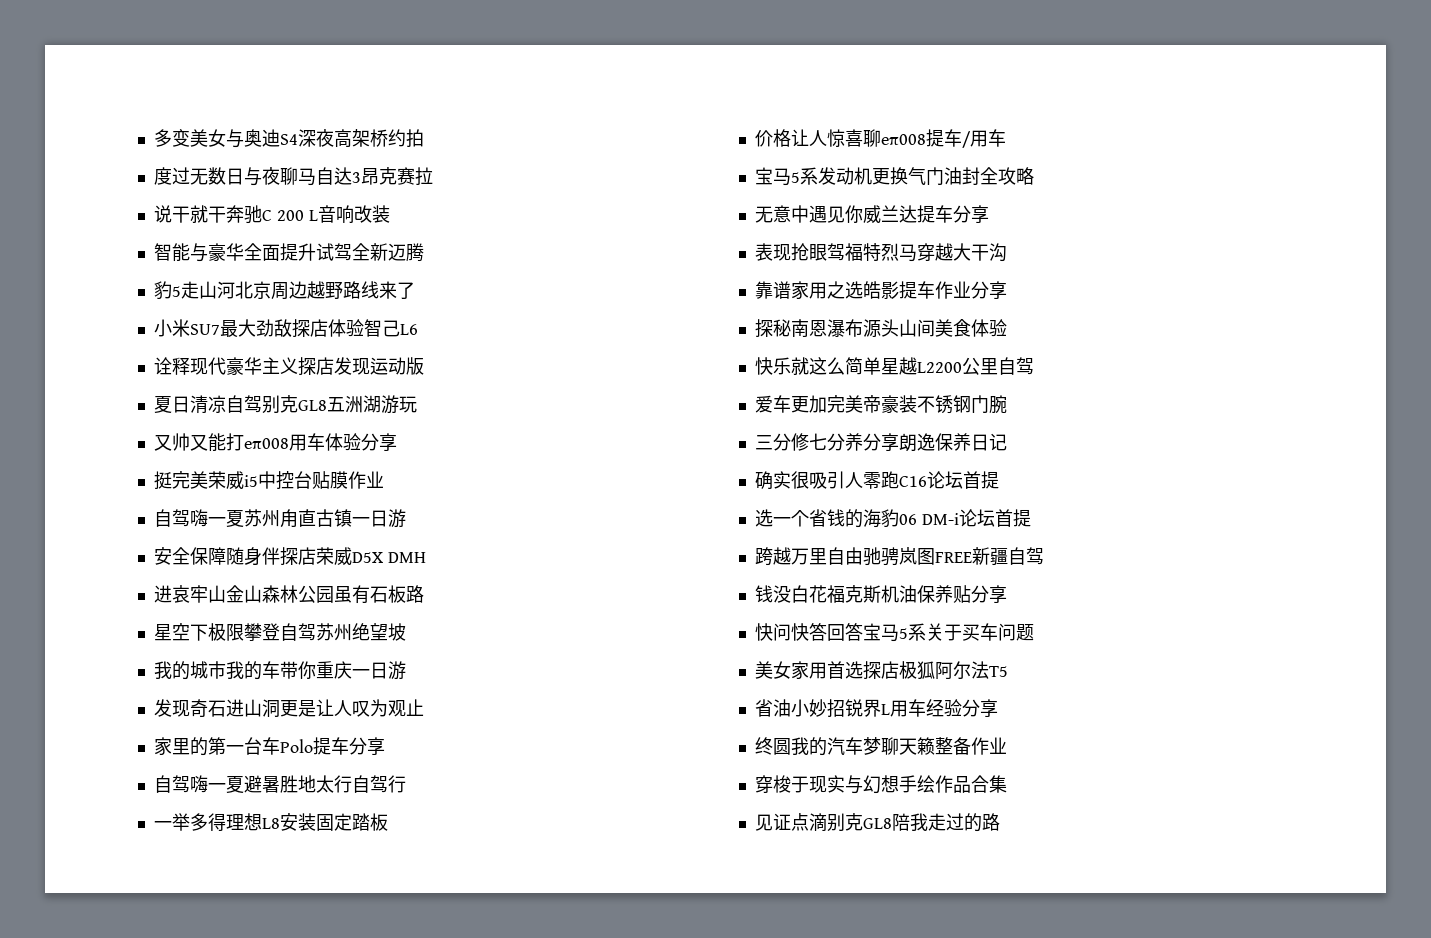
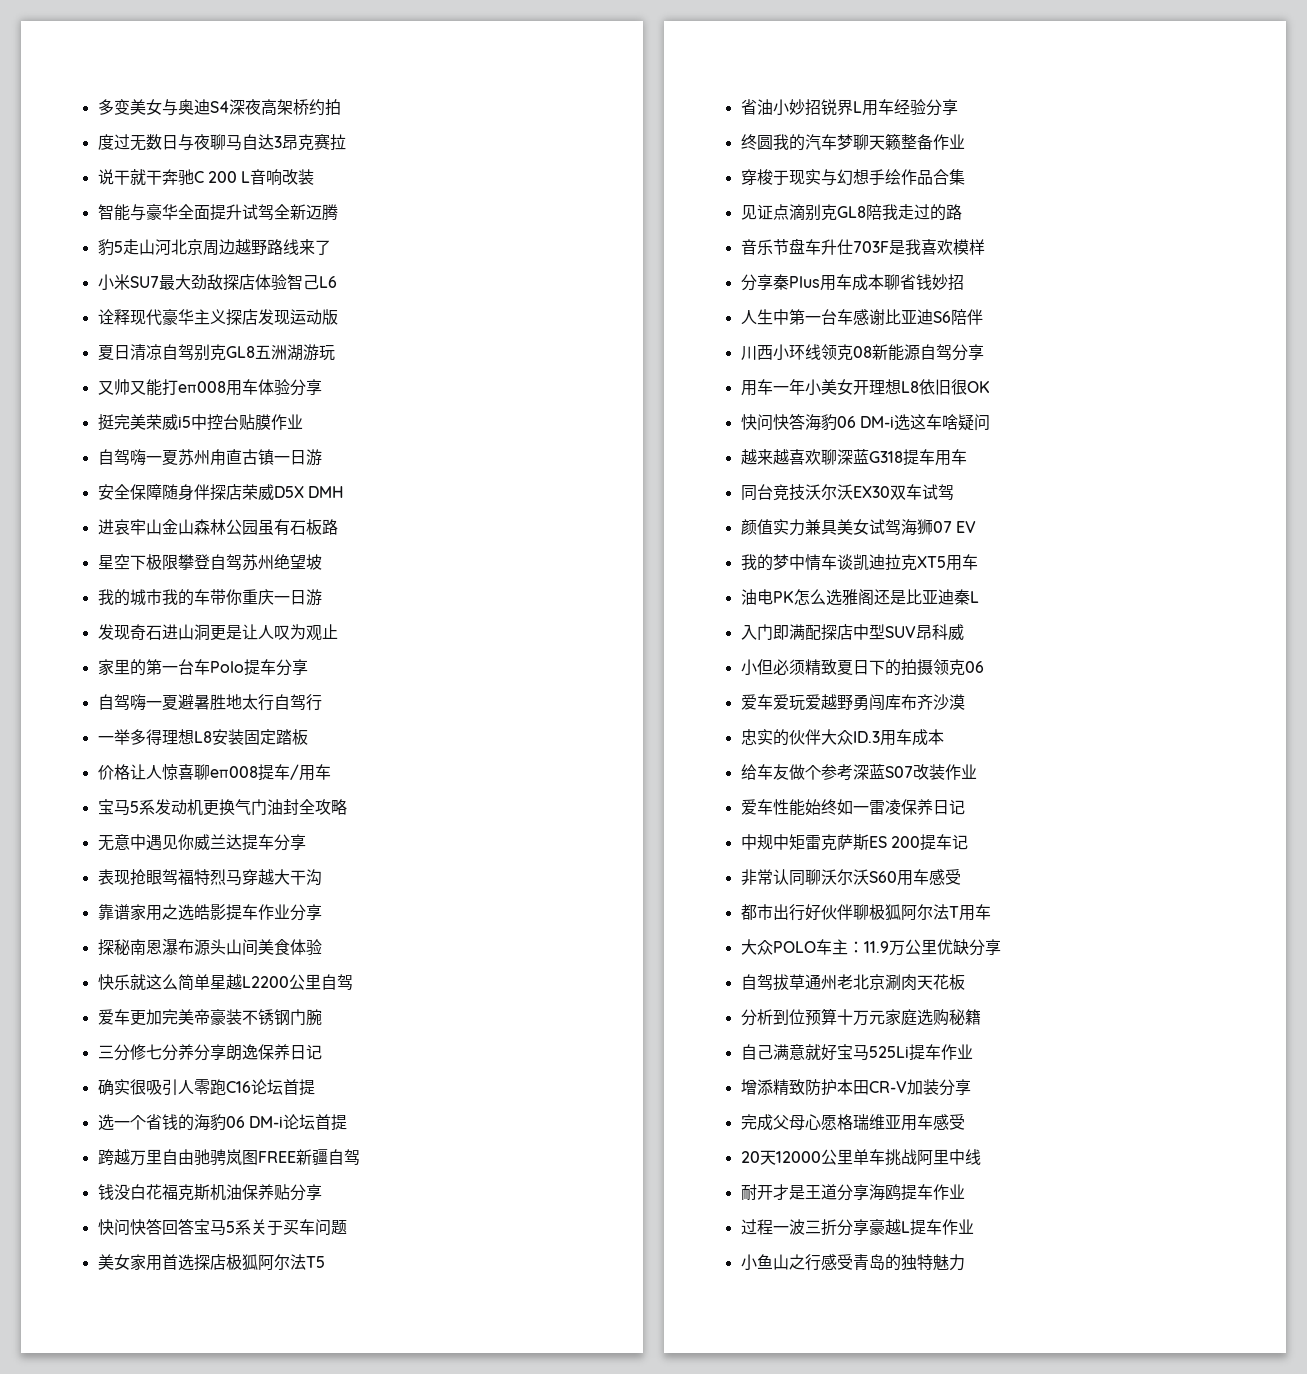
+ 音乐节盘车升仕703F是我喜欢模样
+ 分享秦Plus用车成本聊省钱妙招
+ 人生中第一台车感谢比亚迪S6陪伴
+ 川西小环线领克08新能源自驾分享
+ 用车一年小美女开理想L8依旧很OK
+ 快问快答海豹06 DM-i选这车啥疑问
+ 越来越喜欢聊深蓝G318提车用车
+ 同台竞技沃尔沃EX30双车试驾
+ 颜值实力兼具美女试驾海狮07 EV
+ 我的梦中情车谈凯迪拉克XT5用车
+ 油电PK怎么选雅阁还是比亚迪秦L
+ 入门即满配探店中型SUV昂科威
+ 小但必须精致夏日下的拍摄领克06
+ 爱车爱玩爱越野勇闯库布齐沙漠
+ 忠实的伙伴大众ID.3用车成本
+ 给车友做个参考深蓝S07改装作业
+ 爱车性能始终如一雷凌保养日记
+ 中规中矩雷克萨斯ES 200提车记
+ 非常认同聊沃尔沃S60用车感受
+ 都市出行好伙伴聊极狐阿尔法T用车
+ 大众POLO车主：11.9万公里优缺分享
+ 自驾拔草通州老北京涮肉天花板
+ 分析到位预算十万元家庭选购秘籍
+ 自己满意就好宝马525Li提车作业
+ 增添精致防护本田CR-V加装分享
+ 完成父母心愿格瑞维亚用车感受
+ 20天12000公里单车挑战阿里中线
+ 耐开才是王道分享海鸥提车作业
+ 过程一波三折分享豪越L提车作业
+ 小鱼山之行感受青岛的独特魅力

